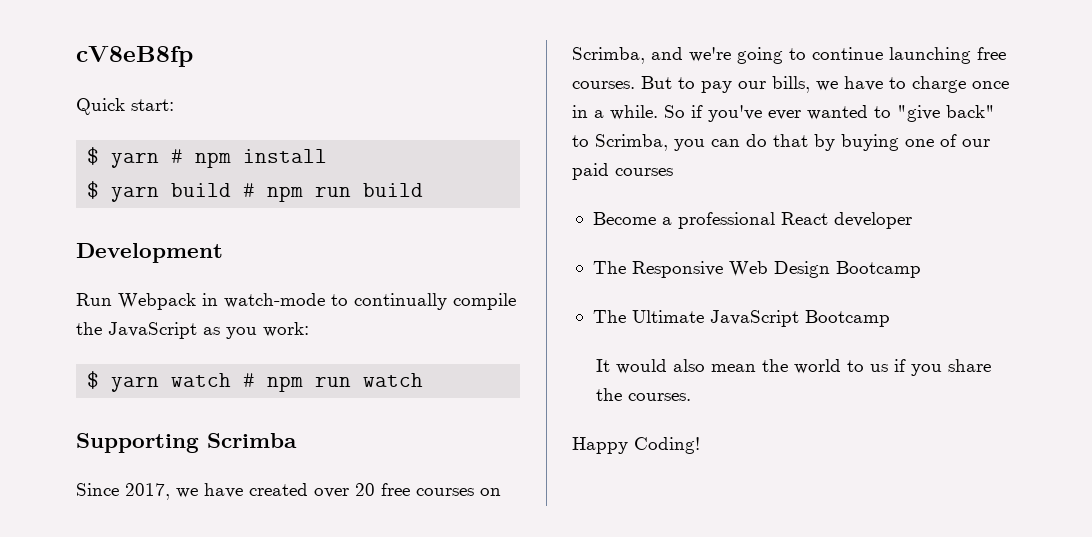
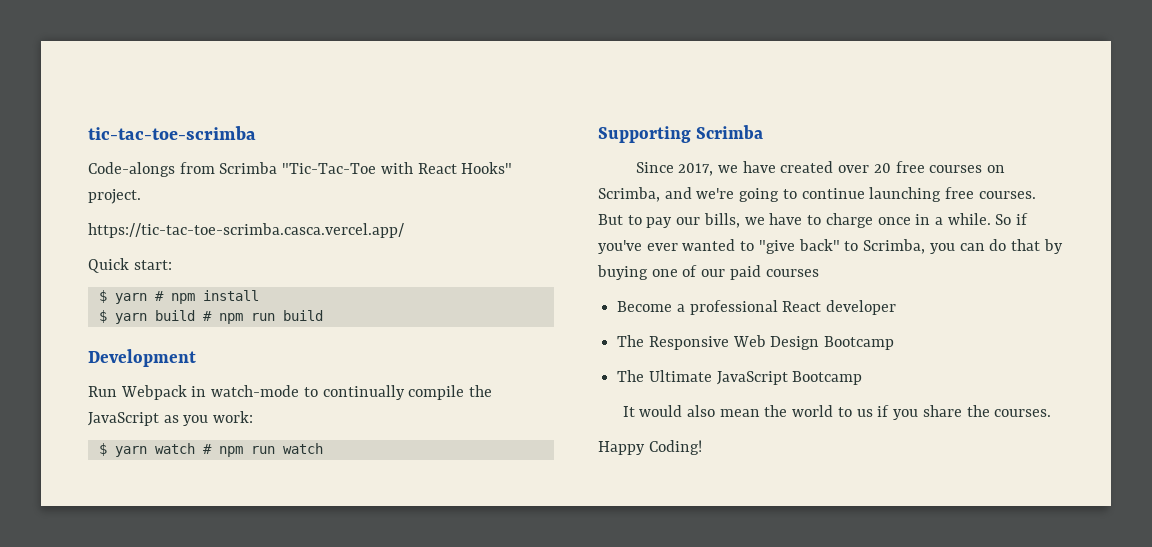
- cV8eB8fp
+ tic-tac-toe-scrimba
+ Code-alongs from Scrimba "Tic-Tac-Toe with React Hooks" project.
+ https://tic-tac-toe-scrimba.casca.vercel.app/

